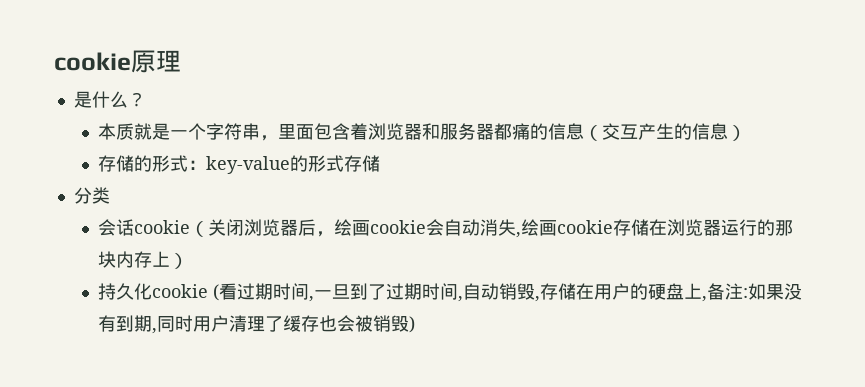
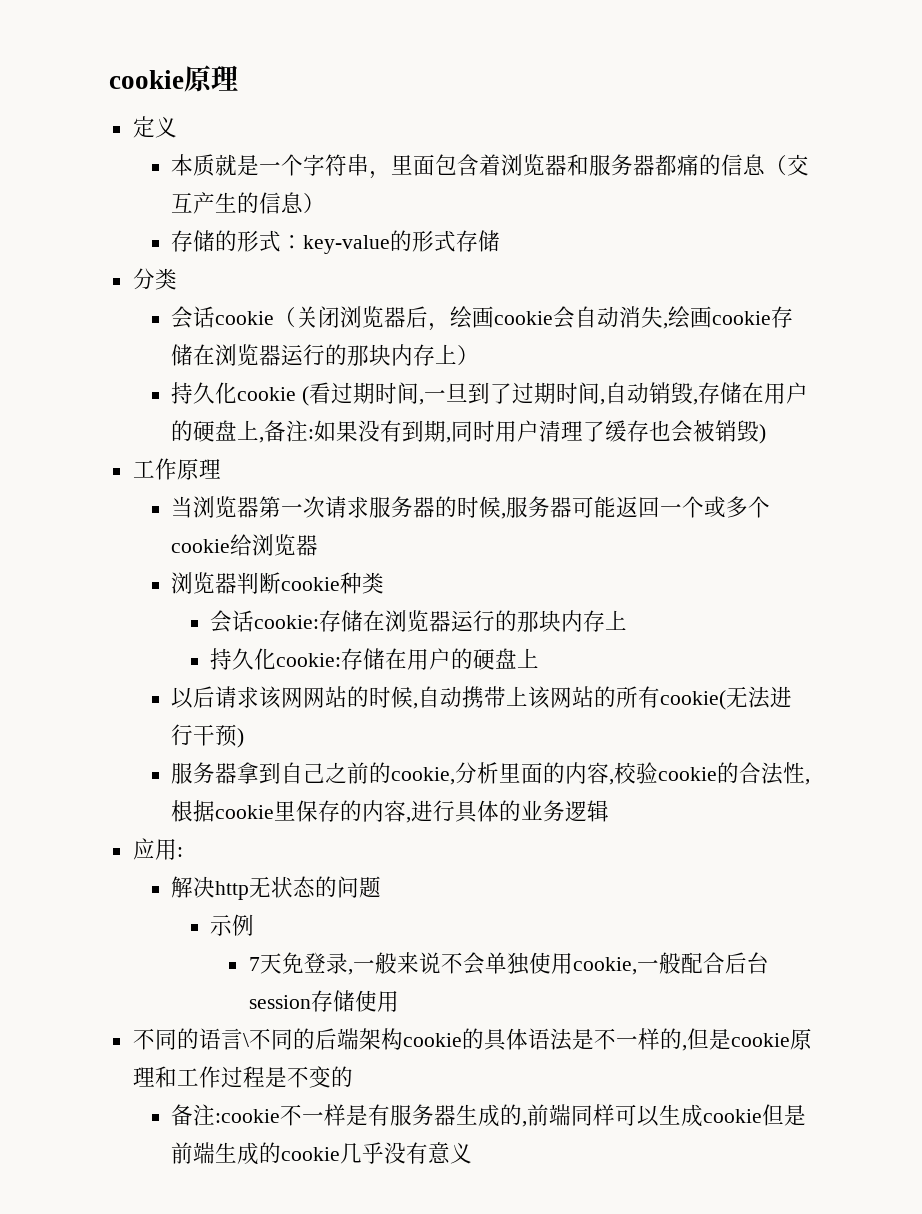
- 是什么？
+ 定义
+ 工作原理
+ 当浏览器第一次请求服务器的时候,服务器可能返回一个或多个cookie给浏览器
+ 浏览器判断cookie种类
+ 会话cookie:存储在浏览器运行的那块内存上
+ 持久化cookie:存储在用户的硬盘上
+ 以后请求该网网站的时候,自动携带上该网站的所有cookie(无法进行干预)
+ 服务器拿到自己之前的cookie,分析里面的内容,校验cookie的合法性,根据cookie里保存的内容,进行具体的业务逻辑
+ 应用:
+ 解决http无状态的问题
+ 示例
+ 7天免登录,一般来说不会单独使用cookie,一般配合后台session存储使用
+ 不同的语言\不同的后端架构cookie的具体语法是不一样的,但是cookie原理和工作过程是不变的
+ 备注:cookie不一样是有服务器生成的,前端同样可以生成cookie但是前端生成的cookie几乎没有意义

